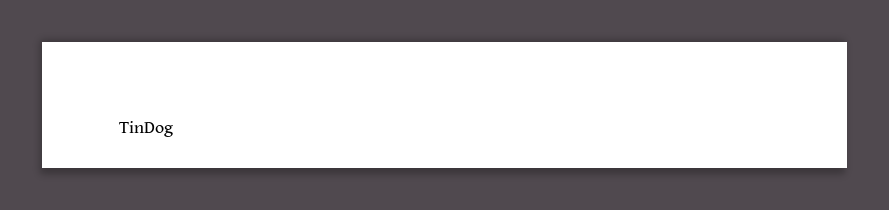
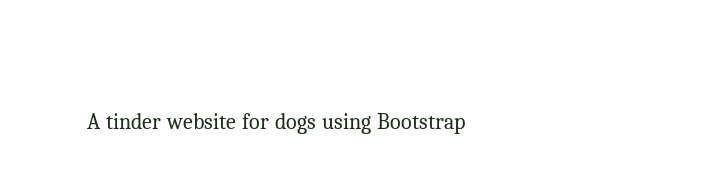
- TinDog
+ A tinder website for dogs using Bootstrap

